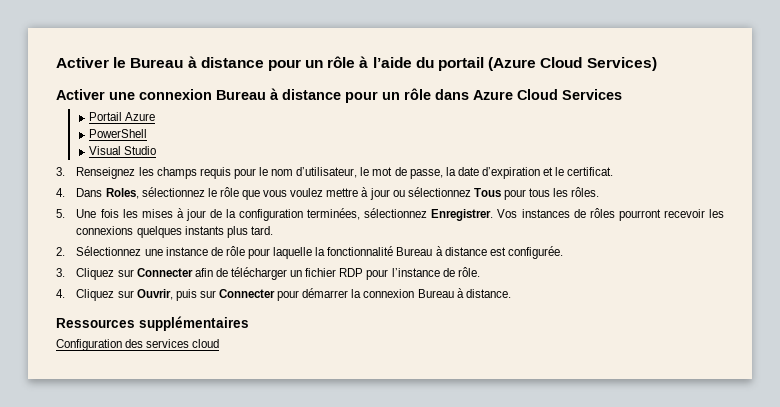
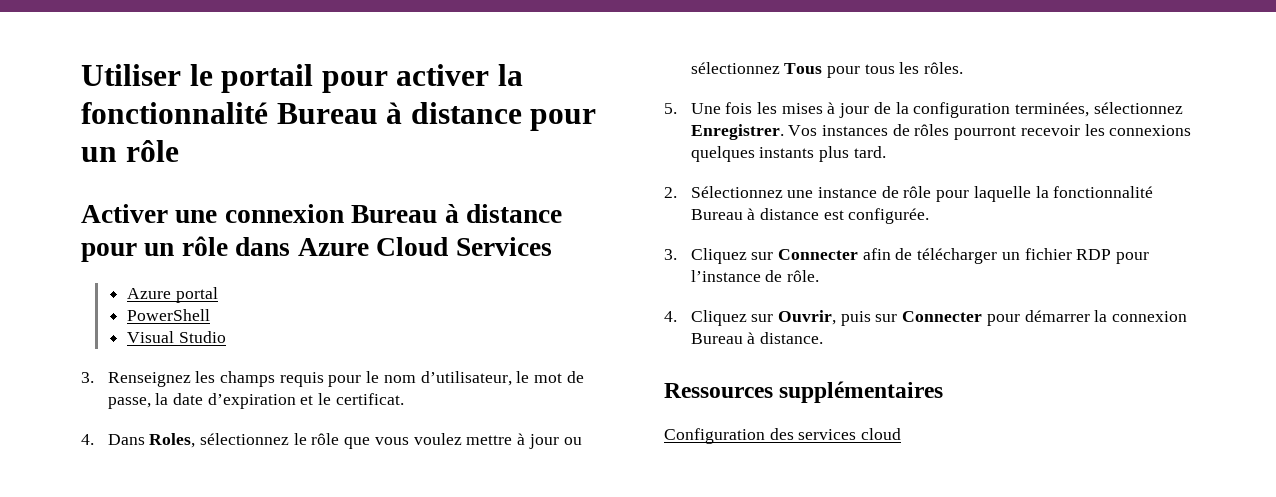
- Activer le Bureau à distance pour un rôle à l’aide du portail (Azure Cloud Services)
+ Utiliser le portail pour activer la fonctionnalité Bureau à distance pour un rôle
- Portail Azure
+ Azure portal

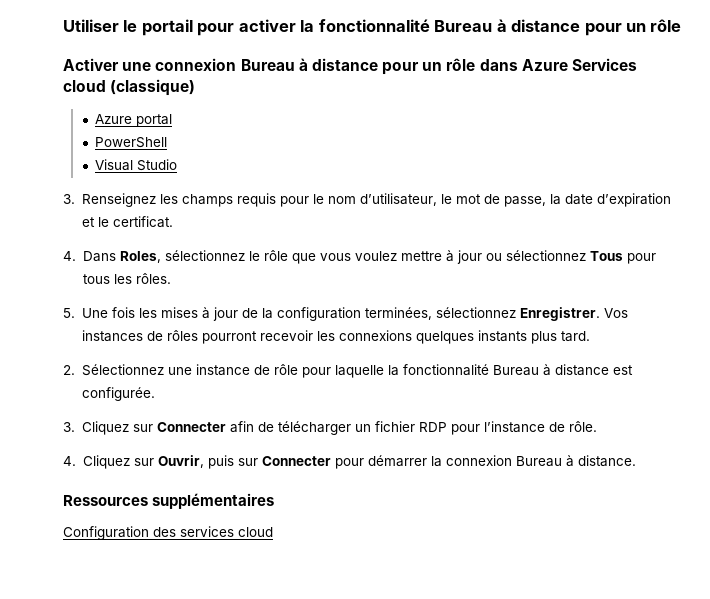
- Activer une connexion Bureau à distance pour un rôle dans Azure Cloud Services
+ Activer une connexion Bureau à distance pour un rôle dans Azure Services cloud (classique)

